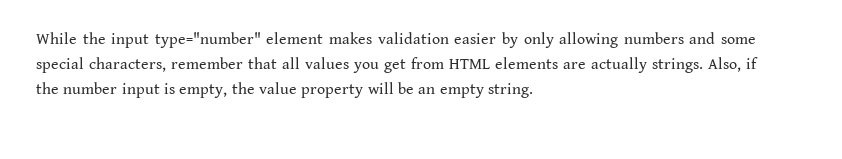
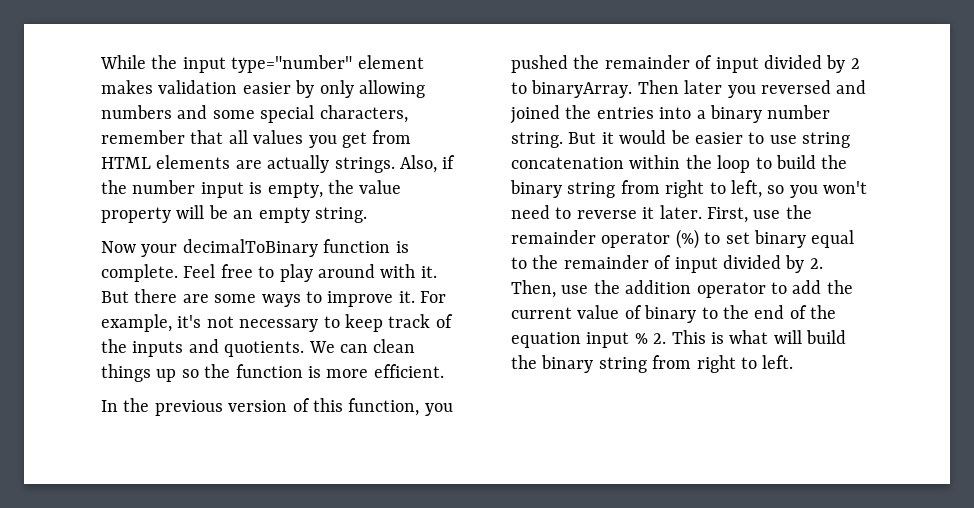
+ Now your decimalToBinary function is complete. Feel free to play around with it. But there are some ways to improve it. For example, it's not necessary to keep track of the inputs and quotients. We can clean things up so the function is more efficient.
+ In the previous version of this function, you pushed the remainder of input divided by 2 to binaryArray. Then later you reversed and joined the entries into a binary number string. But it would be easier to use string concatenation within the loop to build the binary string from right to left, so you won't need to reverse it later. First, use the remainder operator (%) to set binary equal to the remainder of input divided by 2. Then, use the addition operator to add the current value of binary to the end of the equation input % 2. This is what will build the binary string from right to left.

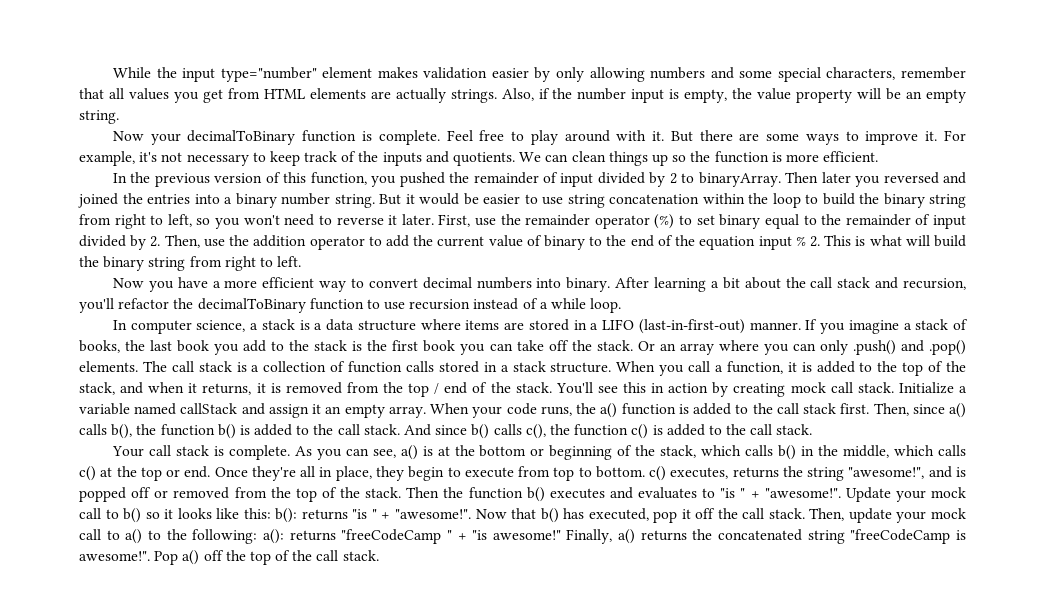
+ Now you have a more efficient way to convert decimal numbers into binary. After learning a bit about the call stack and recursion, you'll refactor the decimalToBinary function to use recursion instead of a while loop.
+ In computer science, a stack is a data structure where items are stored in a LIFO (last-in-first-out) manner. If you imagine a stack of books, the last book you add to the stack is the first book you can take off the stack. Or an array where you can only .push() and .pop() elements. The call stack is a collection of function calls stored in a stack structure. When you call a function, it is added to the top of the stack, and when it returns, it is removed from the top / end of the stack. You'll see this in action by creating mock call stack. Initialize a variable named callStack and assign it an empty array. When your code runs, the a() function is added to the call stack first. Then, since a() calls b(), the function b() is added to the call stack. And since b() calls c(), the function c() is added to the call stack.
+ Your call stack is complete. As you can see, a() is at the bottom or beginning of the stack, which calls b() in the middle, which calls c() at the top or end. Once they're all in place, they begin to execute from top to bottom. c() executes, returns the string "awesome!", and is popped off or removed from the top of the stack. Then the function b() executes and evaluates to "is " + "awesome!". Update your mock call to b() so it looks like this: b(): returns "is " + "awesome!". Now that b() has executed, pop it off the call stack. Then, update your mock call to a() to the following: a(): returns "freeCodeCamp " + "is awesome!" Finally, a() returns the concatenated string "freeCodeCamp is awesome!". Pop a() off the top of the call stack.

